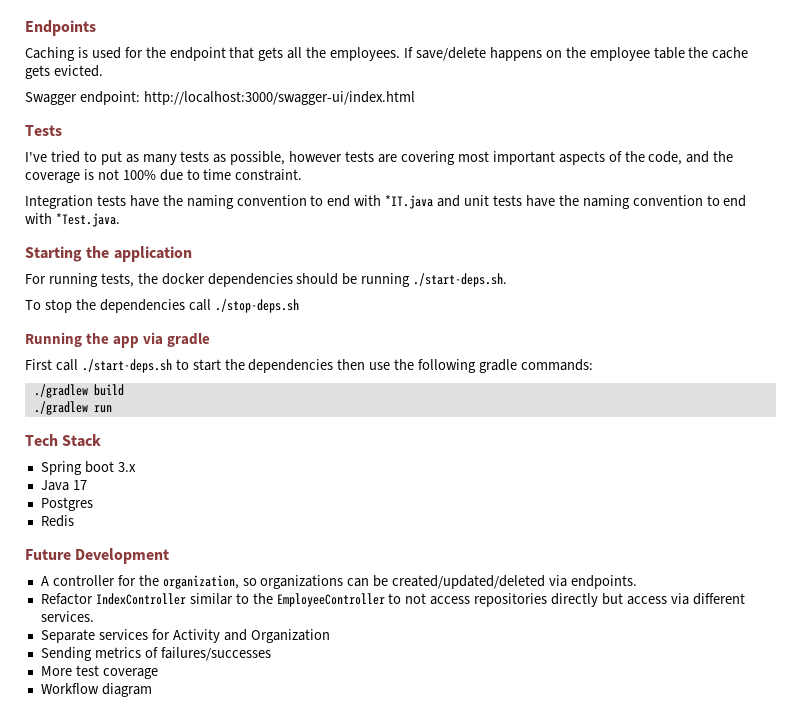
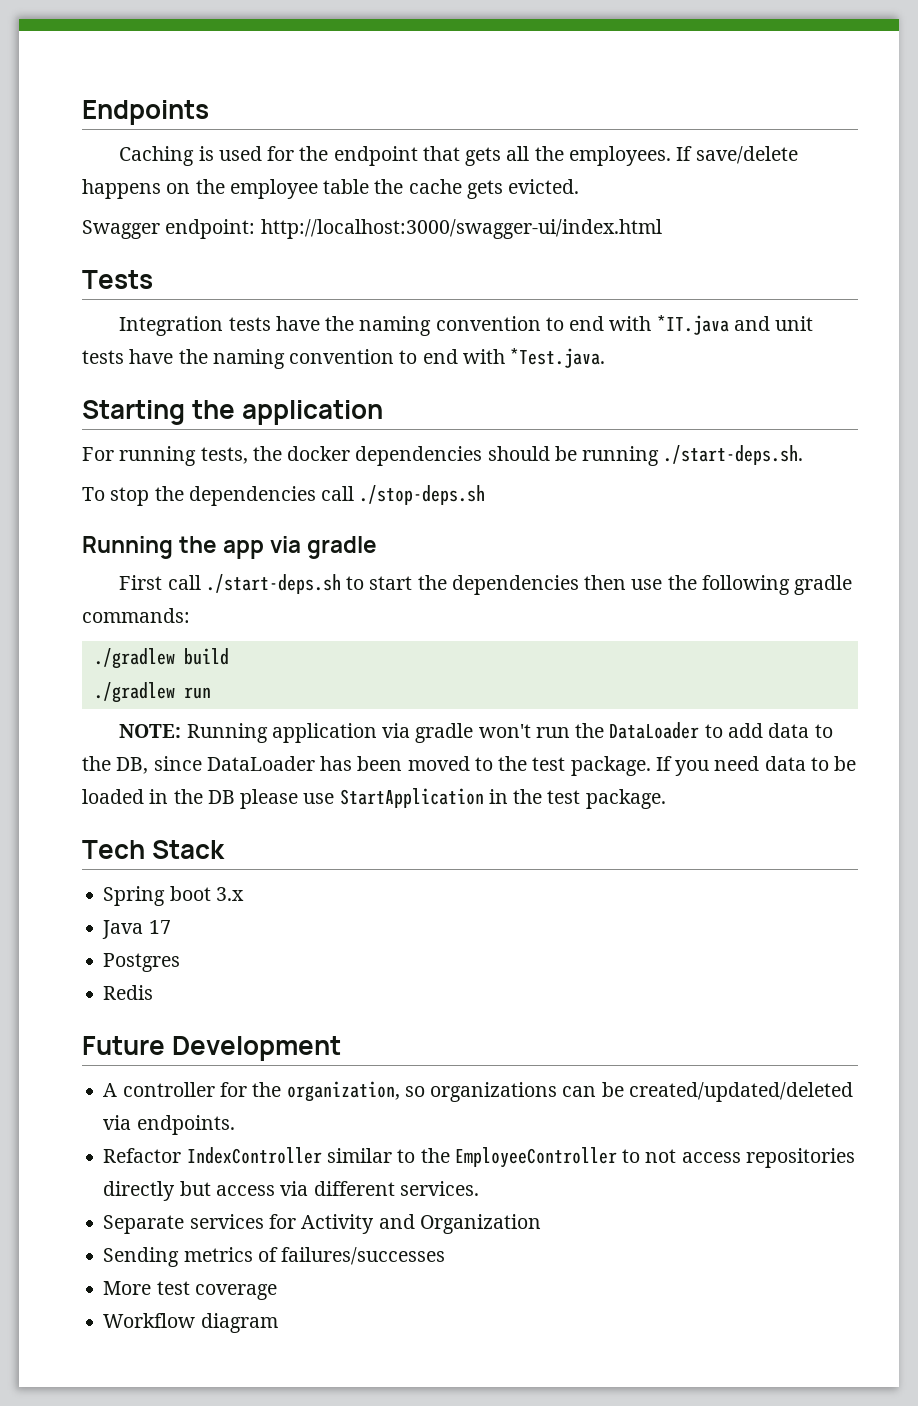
- I've tried to put as many tests as possible, however tests are covering most important aspects of the code, and the coverage is not 100% due to time constraint.
+ NOTE: Running application via gradle won't run the DataLoader to add data to the DB, since DataLoader has been moved to the test package. If you need data to be loaded in the DB please use StartApplication in the test package.

